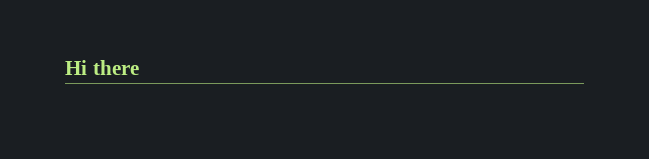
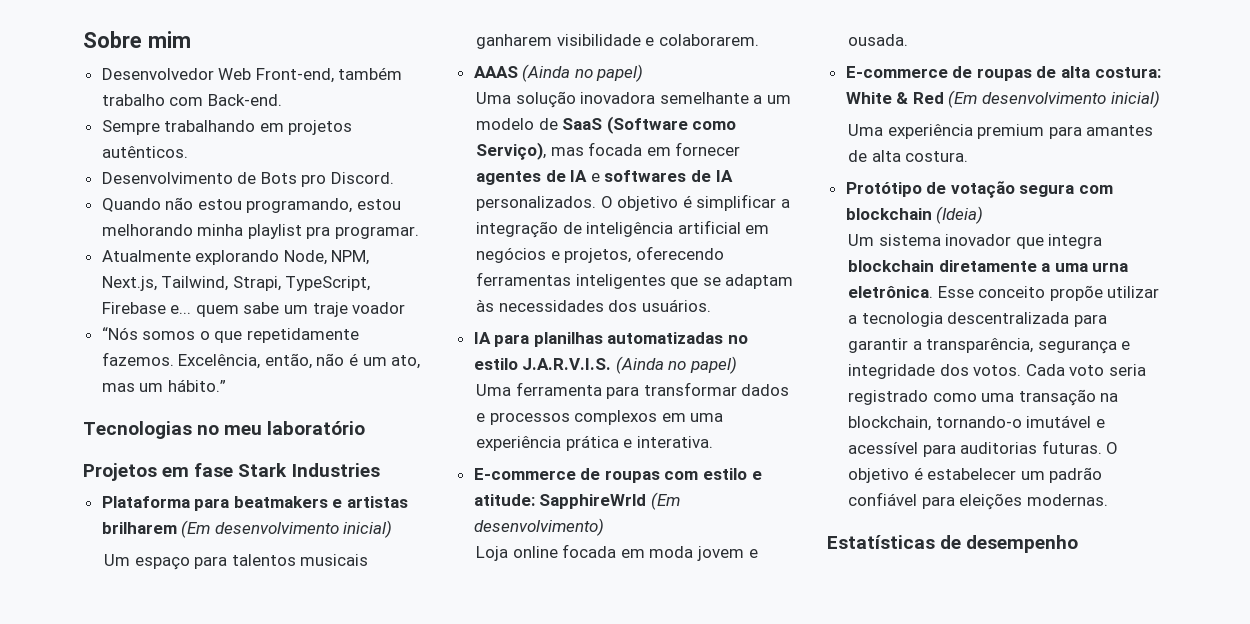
- Hi there
+ Sobre mim
+ Desenvolvedor Web Front-end, também trabalho com Back-end.
+ Sempre trabalhando em projetos autênticos.
+ Desenvolvimento de Bots pro Discord.
+ Quando não estou programando, estou melhorando minha playlist pra programar.
+ Atualmente explorando Node, NPM, Next.js, Tailwind, Strapi, TypeScript, Firebase e... quem sabe um traje voador
+ “Nós somos o que repetidamente fazemos. Excelência, então, não é um ato, mas um hábito.”
+ Tecnologias no meu laboratório
+ Projetos em fase Stark Industries
+ Plataforma para beatmakers e artistas brilharem (Em desenvolvimento inicial)
+ Um espaço para talentos musicais ganharem visibilidade e colaborarem.
+ AAAS (Ainda no papel)
+ Uma solução inovadora semelhante a um modelo de SaaS (Software como Serviço), mas focada em fornecer agentes de IA e softwares de IA personalizados. O objetivo é simplificar a integração de inteligência artificial em negócios e projetos, oferecendo ferramentas inteligentes que se adaptam às necessidades dos usuários.
+ IA para planilhas automatizadas no estilo J.A.R.V.I.S. (Ainda no papel)
+ Uma ferramenta para transformar dados e processos complexos em uma experiência prática e interativa.
+ E-commerce de roupas com estilo e atitude: SapphireWrld (Em desenvolvimento)
+ Loja online focada em moda jovem e ousada.
+ E-commerce de roupas de alta costura: White & Red (Em desenvolvimento inicial)
+ Uma experiência premium para amantes de alta costura.
+ Protótipo de votação segura com blockchain (Ideia)
+ Um sistema inovador que integra blockchain diretamente a uma urna eletrônica. Esse conceito propõe utilizar a tecnologia descentralizada para garantir a transparência, segurança e integridade dos votos. Cada voto seria registrado como uma transação na blockchain, tornando-o imutável e acessível para auditorias futuras. O objetivo é estabelecer um padrão confiável para eleições modernas.
+ Estatísticas de desempenho

